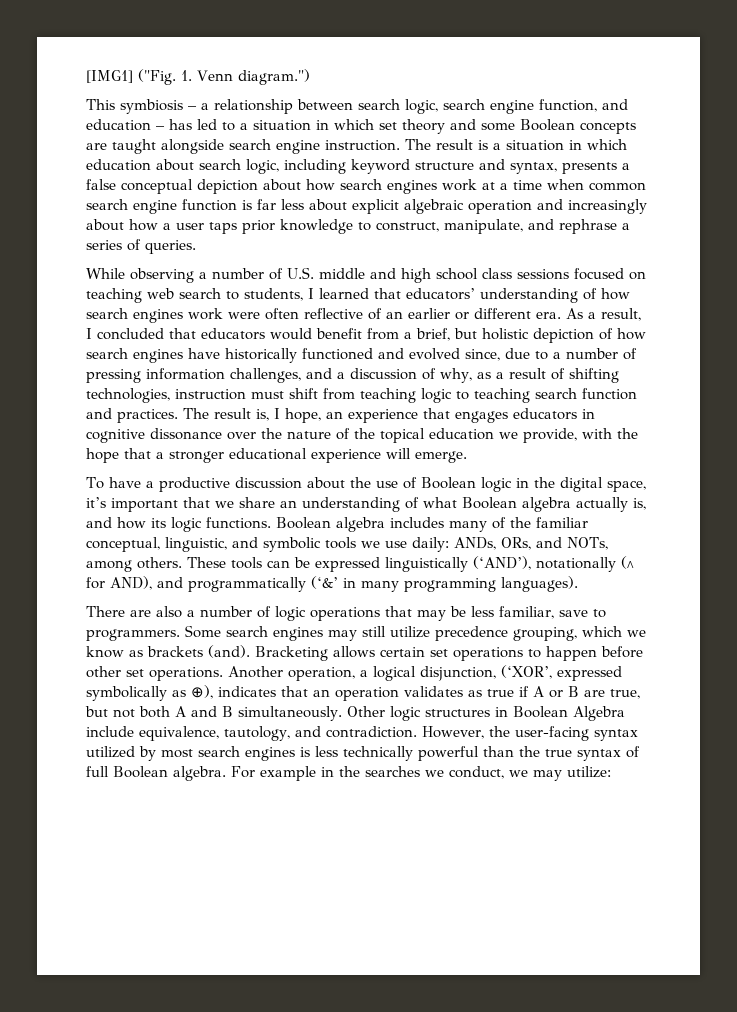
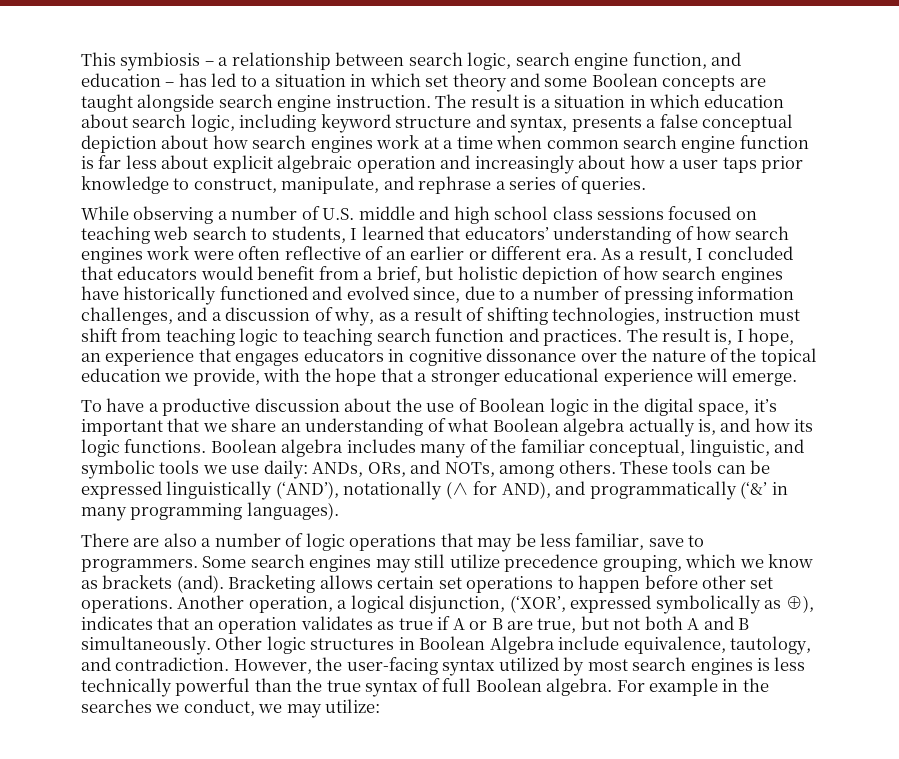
- [IMG1] ("Fig. 1. Venn diagram.")

